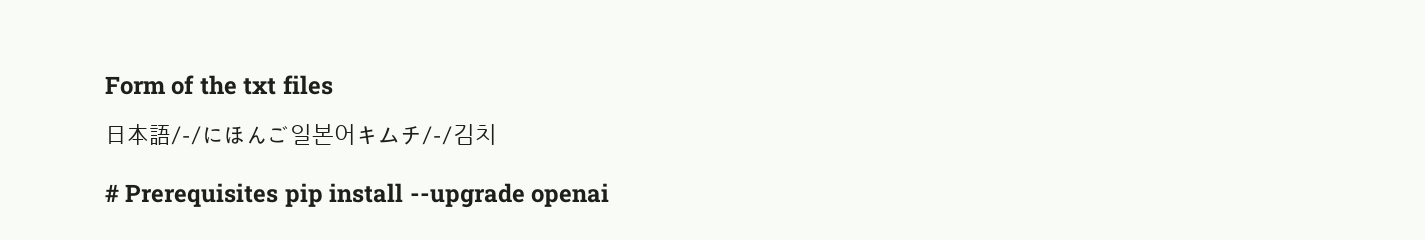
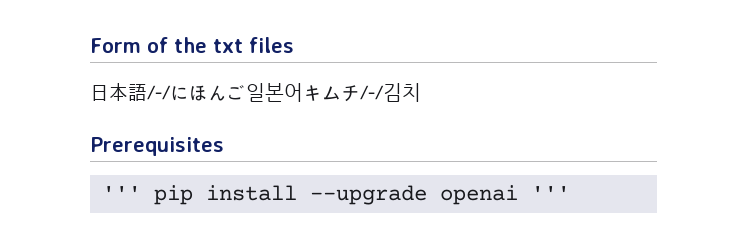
- # Prerequisites pip install --upgrade openai
+ Prerequisites
+ ''' pip install --upgrade openai '''

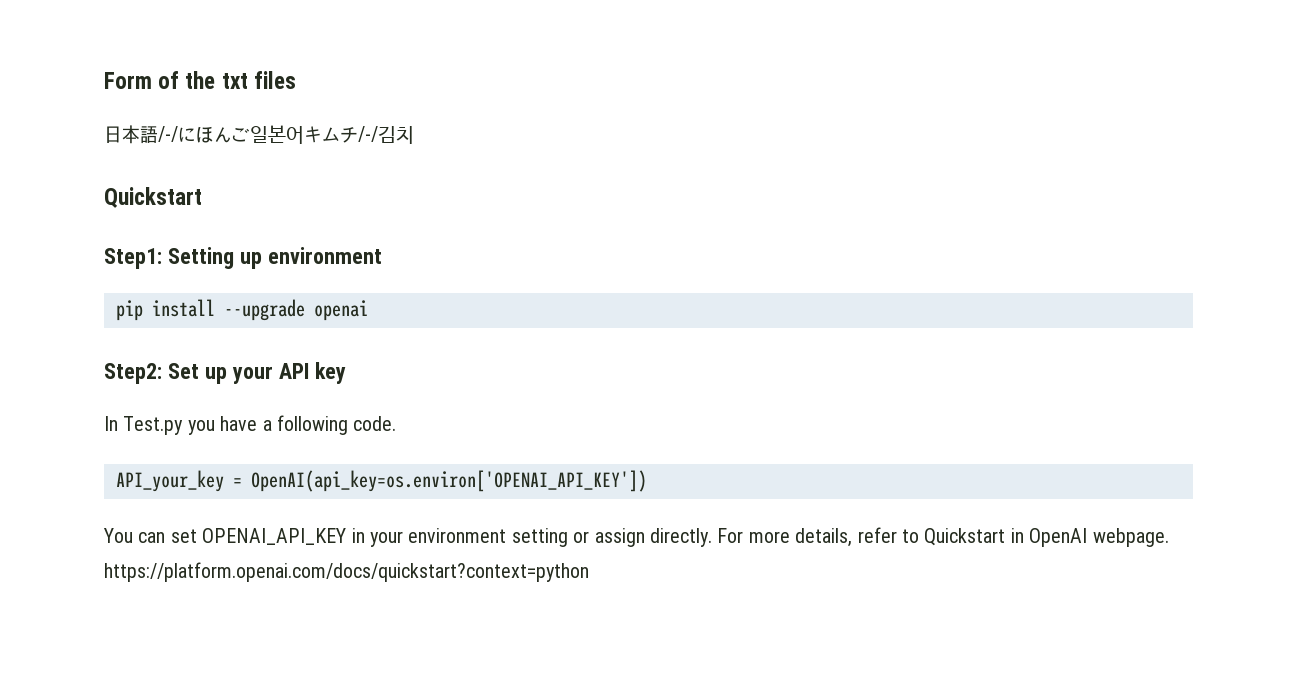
  日本語/-/にほんご일본어キムチ/-/김치
- Prerequisites
- ''' pip install --upgrade openai '''
+ Quickstart
+ Step1: Setting up environment
+ pip install --upgrade openai
+ Step2: Set up your API key
+ In Test.py you have a following code.
+ API_your_key = OpenAI(api_key=os.environ['OPENAI_API_KEY'])
+ You can set OPENAI_API_KEY in your environment setting or assign directly. For more details, refer to Quickstart in OpenAI webpage. https://platform.openai.com/docs/quickstart?context=python

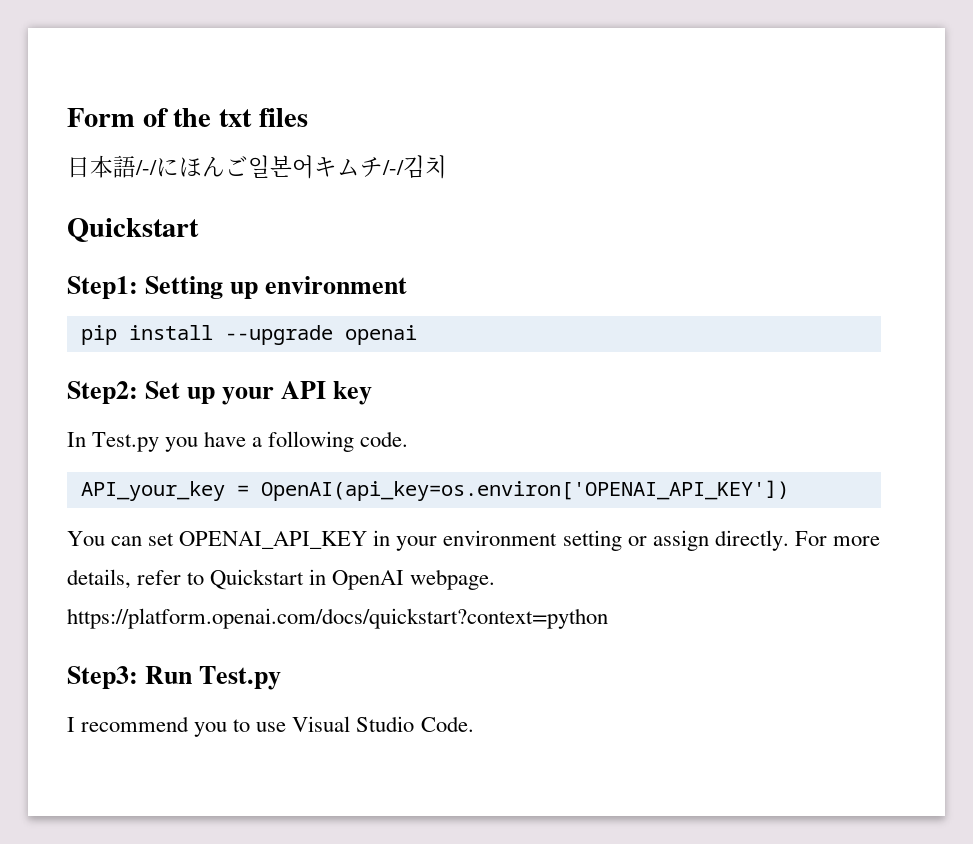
+ Step3: Run Test.py
+ I recommend you to use Visual Studio Code.

